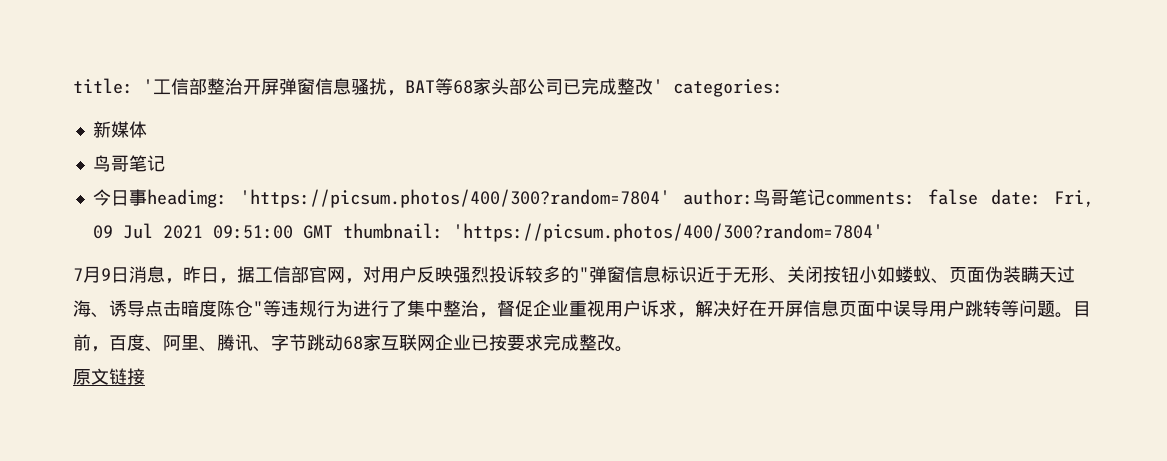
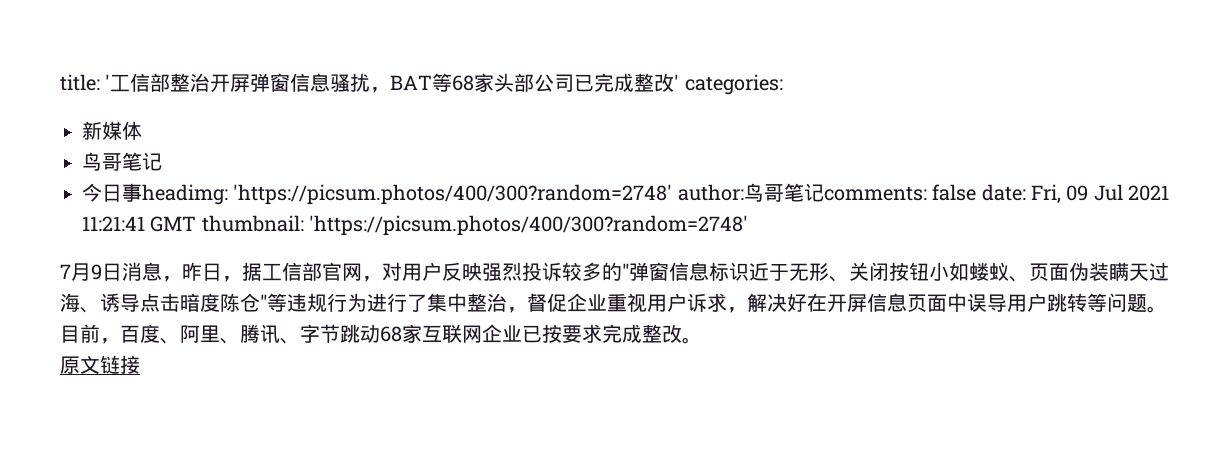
- 今日事headimg: 'https://picsum.photos/400/300?random=7804' author:鸟哥笔记comments: false date: Fri, 09 Jul 2021 09:51:00 GMT thumbnail: 'https://picsum.photos/400/300?random=7804'
+ 今日事headimg: 'https://picsum.photos/400/300?random=2748' author:鸟哥笔记comments: false date: Fri, 09 Jul 2021 11:21:41 GMT thumbnail: 'https://picsum.photos/400/300?random=2748'

